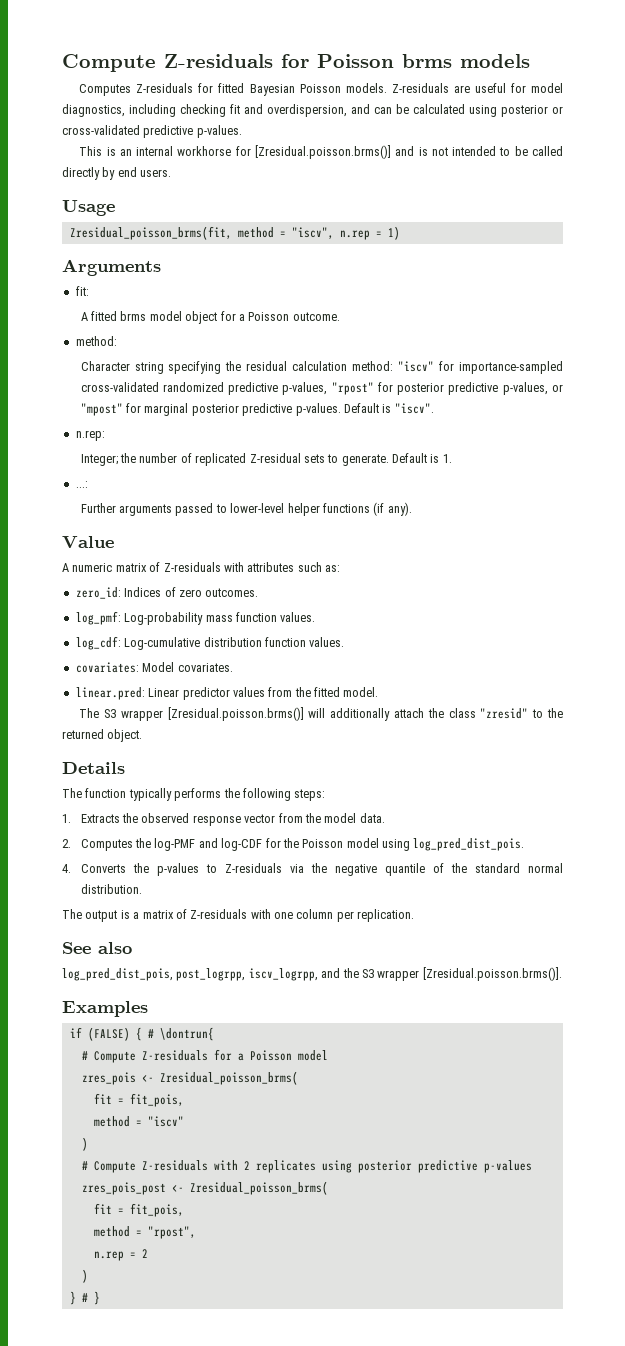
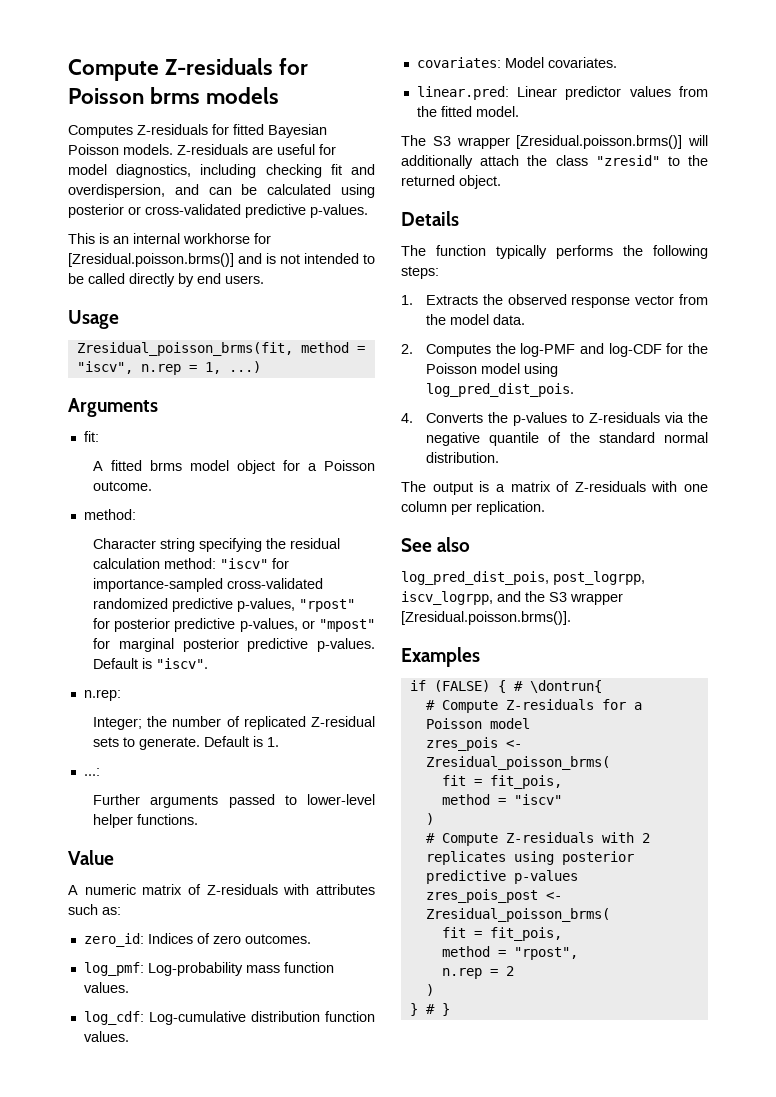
- Zresidual_poisson_brms(fit, method = "iscv", n.rep = 1)
+ Zresidual_poisson_brms(fit, method = "iscv", n.rep = 1, ...)
- Further arguments passed to lower-level helper functions (if any).
+ Further arguments passed to lower-level helper functions.

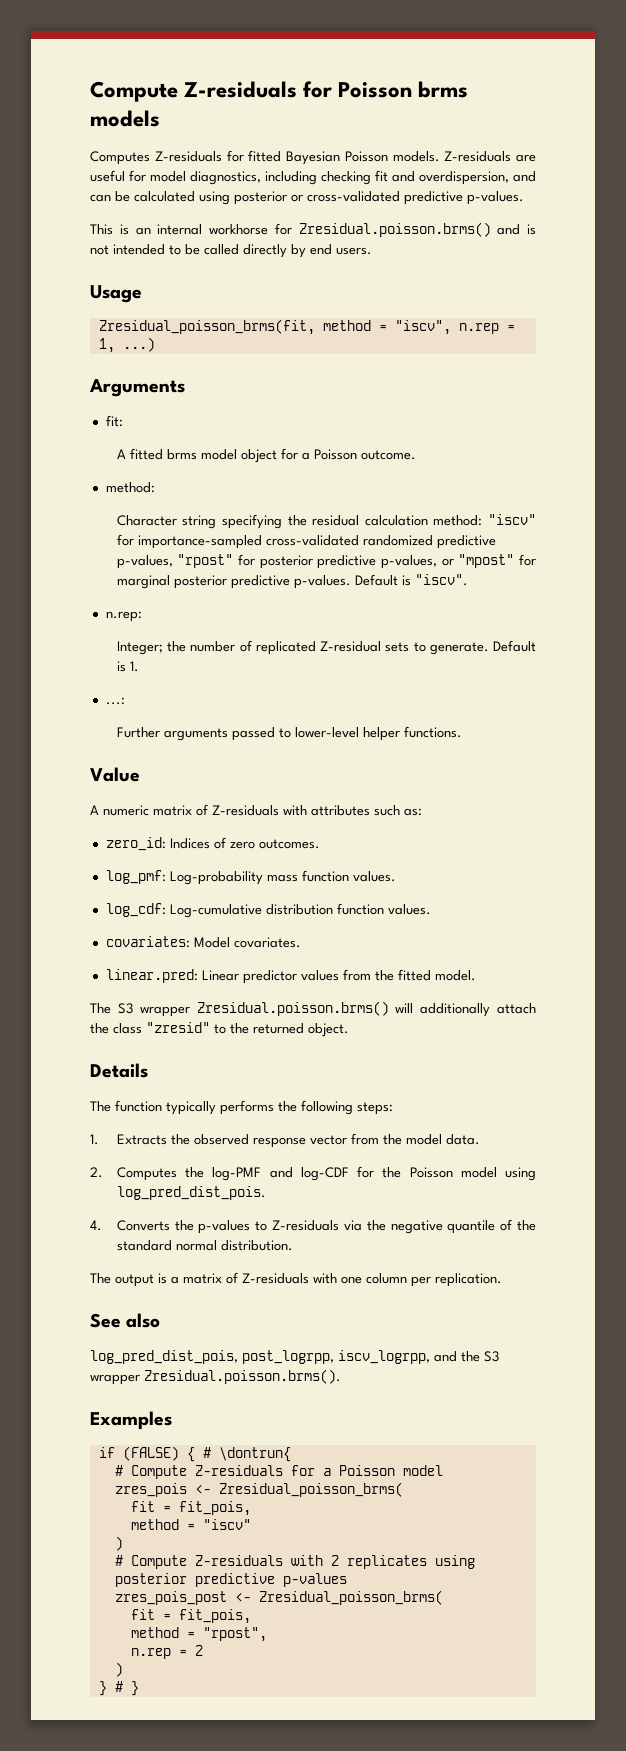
- This is an internal workhorse for [Zresidual.poisson.brms()] and is not intended to be called directly by end users.
+ This is an internal workhorse for Zresidual.poisson.brms() and is not intended to be called directly by end users.
- The S3 wrapper [Zresidual.poisson.brms()] will additionally attach the class "zresid" to the returned object.
+ The S3 wrapper Zresidual.poisson.brms() will additionally attach the class "zresid" to the returned object.
- log_pred_dist_pois, post_logrpp, iscv_logrpp, and the S3 wrapper [Zresidual.poisson.brms()].
+ log_pred_dist_pois, post_logrpp, iscv_logrpp, and the S3 wrapper Zresidual.poisson.brms().

